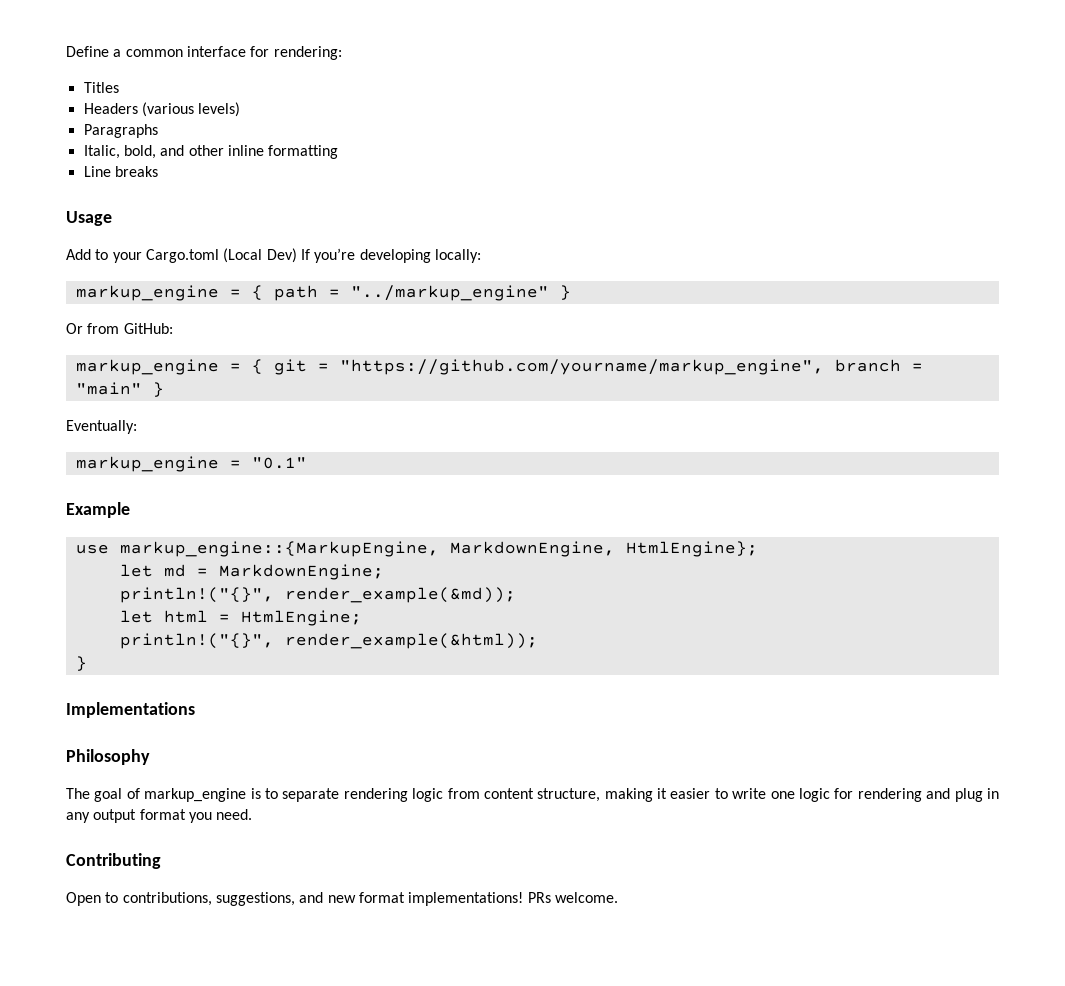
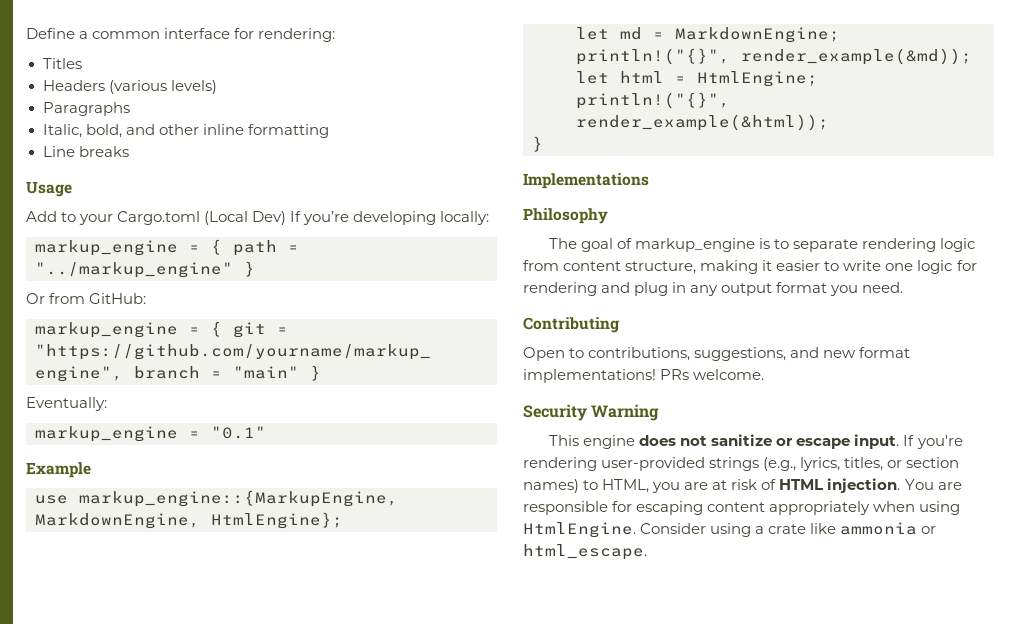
+ Security Warning
+ This engine does not sanitize or escape input. If you're rendering user-provided strings (e.g., lyrics, titles, or section names) to HTML, you are at risk of HTML injection. You are responsible for escaping content appropriately when using HtmlEngine. Consider using a crate like ammonia or html_escape.

